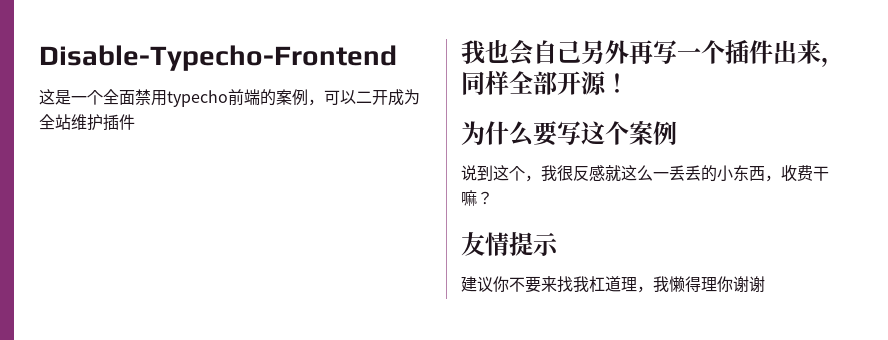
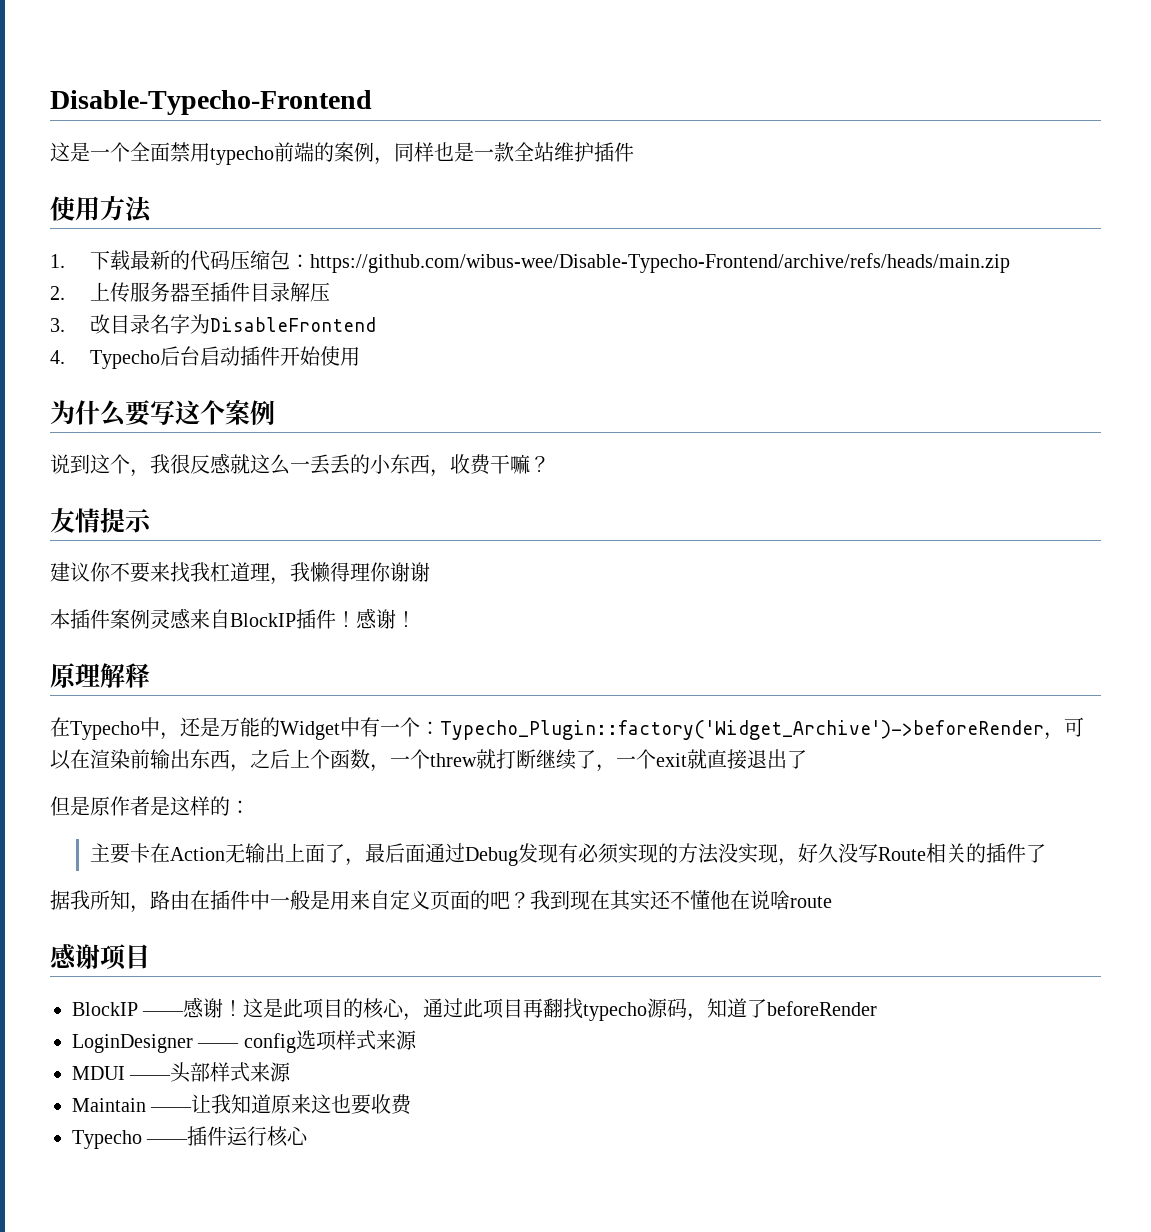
- 这是一个全面禁用typecho前端的案例，可以二开成为全站维护插件
+ 这是一个全面禁用typecho前端的案例，同样也是一款全站维护插件
- 我也会自己另外再写一个插件出来，同样全部开源！
+ 使用方法
+ 1.下载最新的代码压缩包：https://github.com/wibus-wee/Disable-Typecho-Frontend/archive/refs/heads/main.zip
+ 2.上传服务器至插件目录解压
+ 3.改目录名字为DisableFrontend
+ 4. Typecho后台启动插件开始使用
+ 本插件案例灵感来自BlockIP插件！感谢！
+ 原理解释
+ 在Typecho中，还是万能的Widget中有一个：Typecho_Plugin::factory('Widget_Archive')->beforeRender，可以在渲染前输出东西，之后上个函数，一个threw就打断继续了，一个exit就直接退出了
+ 但是原作者是这样的：
+ 主要卡在Action无输出上面了，最后面通过Debug发现有必须实现的方法没实现，好久没写Route相关的插件了
+ 据我所知，路由在插件中一般是用来自定义页面的吧？我到现在其实还不懂他在说啥route
+ 感谢项目
+ BlockIP ——感谢！这是此项目的核心，通过此项目再翻找typecho源码，知道了beforeRender
+ LoginDesigner —— config选项样式来源
+ MDUI ——头部样式来源
+ Maintain ——让我知道原来这也要收费
+ Typecho ——插件运行核心

